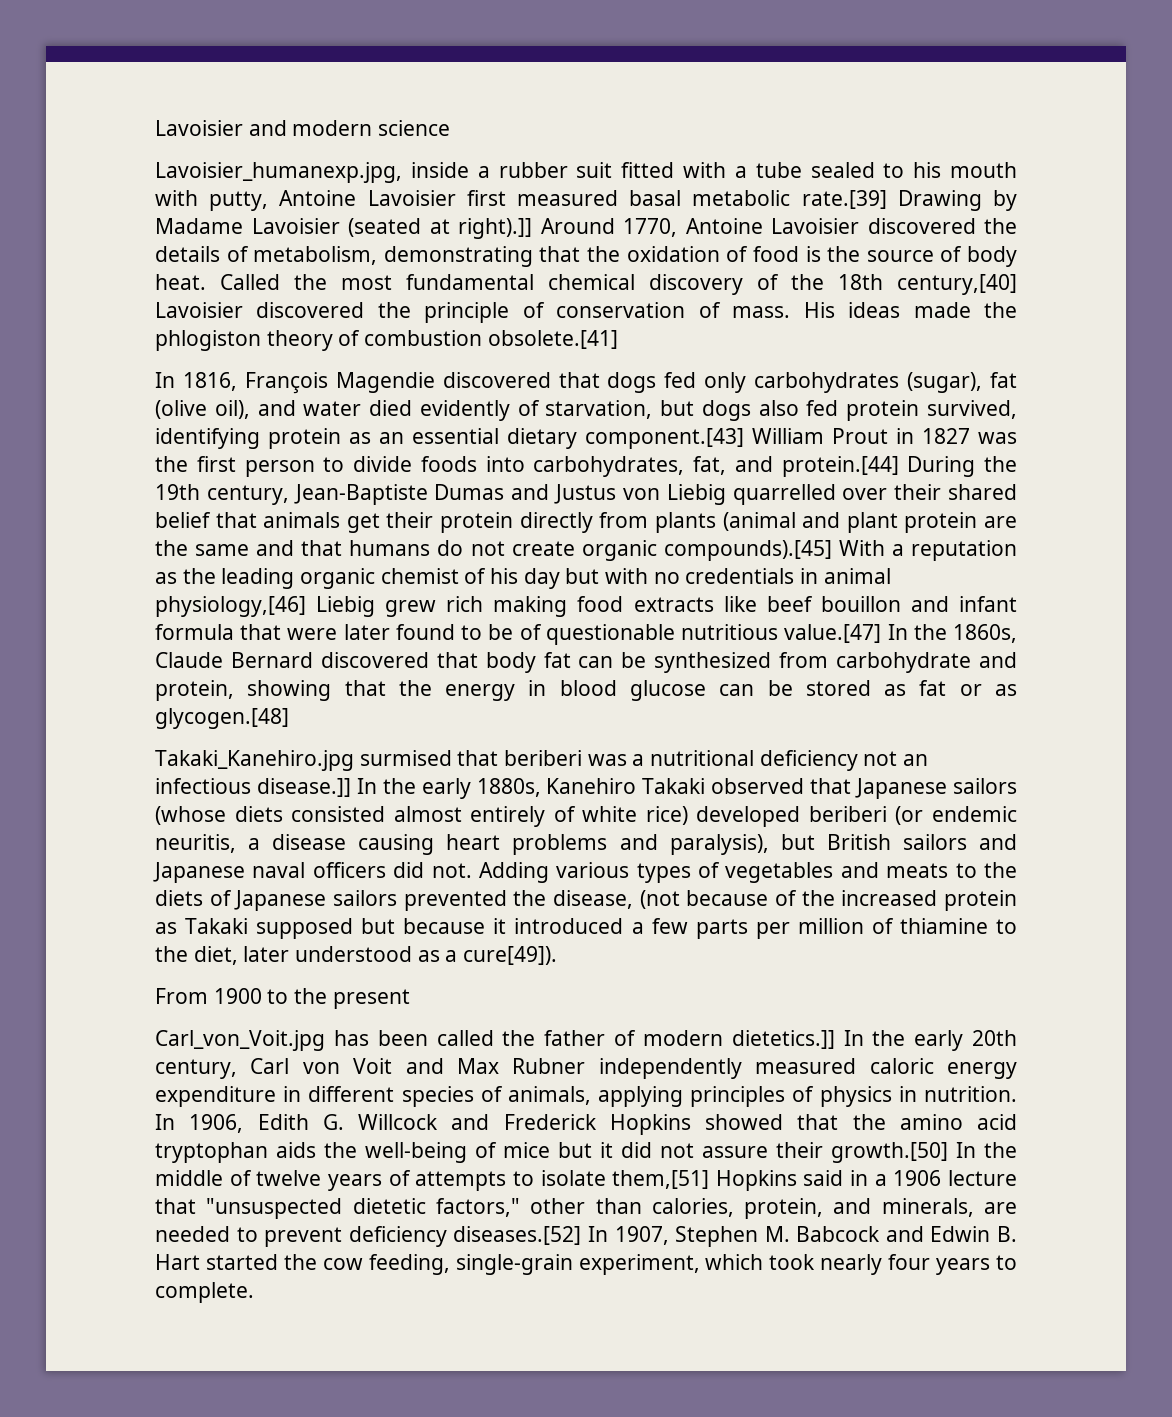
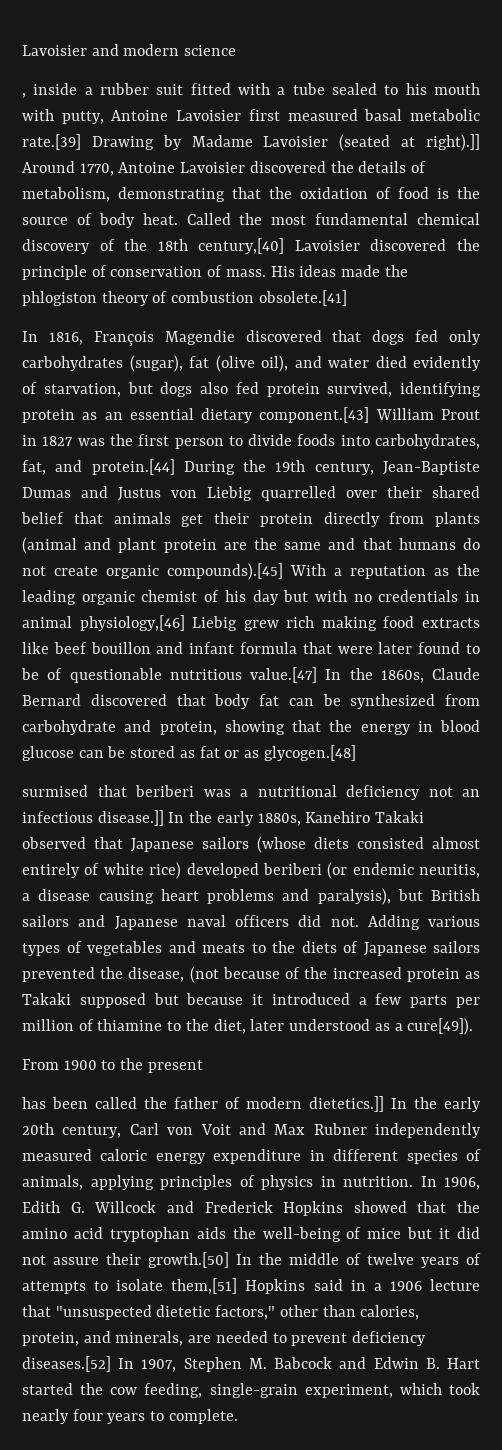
- Lavoisier_humanexp.jpg, inside a rubber suit fitted with a tube sealed to his mouth with putty, Antoine Lavoisier first measured basal metabolic rate.[39] Drawing by Madame Lavoisier (seated at right).]]
+ , inside a rubber suit fitted with a tube sealed to his mouth with putty, Antoine Lavoisier first measured basal metabolic rate.[39] Drawing by Madame Lavoisier (seated at right).]]
- Takaki_Kanehiro.jpg surmised that beriberi was a nutritional deficiency not an infectious disease.]]
+ surmised that beriberi was a nutritional deficiency not an infectious disease.]]
- Carl_von_Voit.jpg has been called the father of modern dietetics.]]
+ has been called the father of modern dietetics.]]

